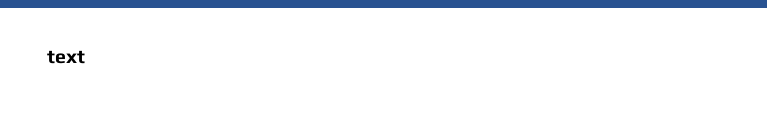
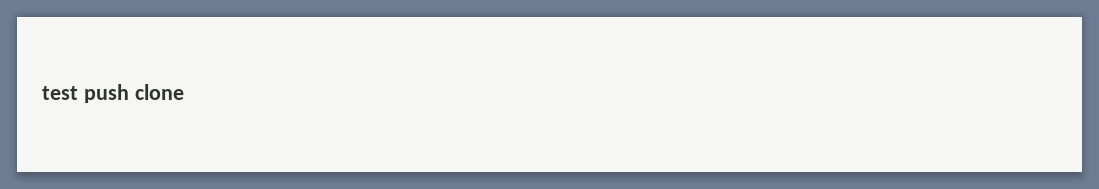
- text
+ test push clone

